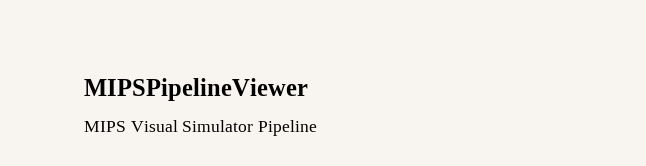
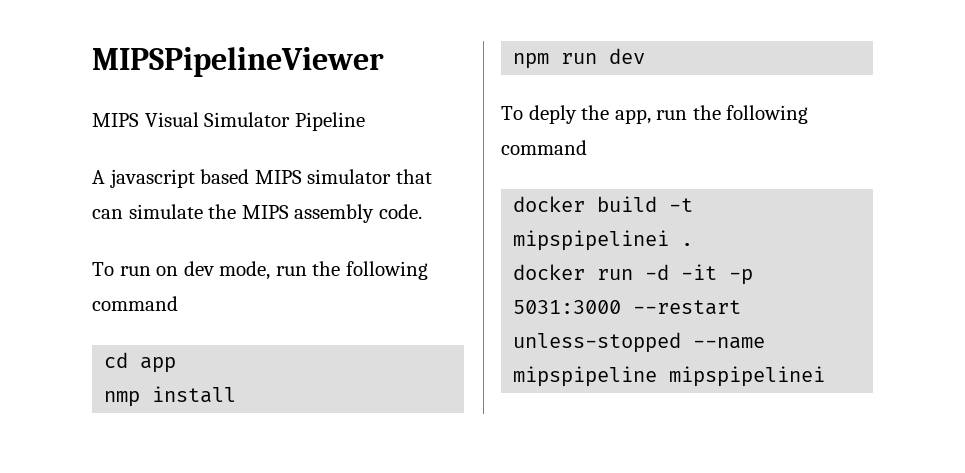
+ A javascript based MIPS simulator that can simulate the MIPS assembly code.
+ To run on dev mode, run the following command
+ cd app
+ nmp install
+ npm run dev
+ To deply the app, run the following command
+ docker build -t mipspipelinei .
+ docker run -d -it -p 5031:3000 --restart unless-stopped --name mipspipeline mipspipelinei

